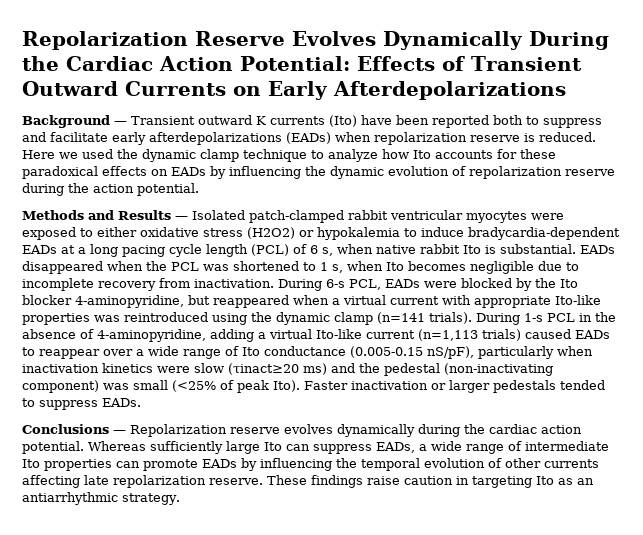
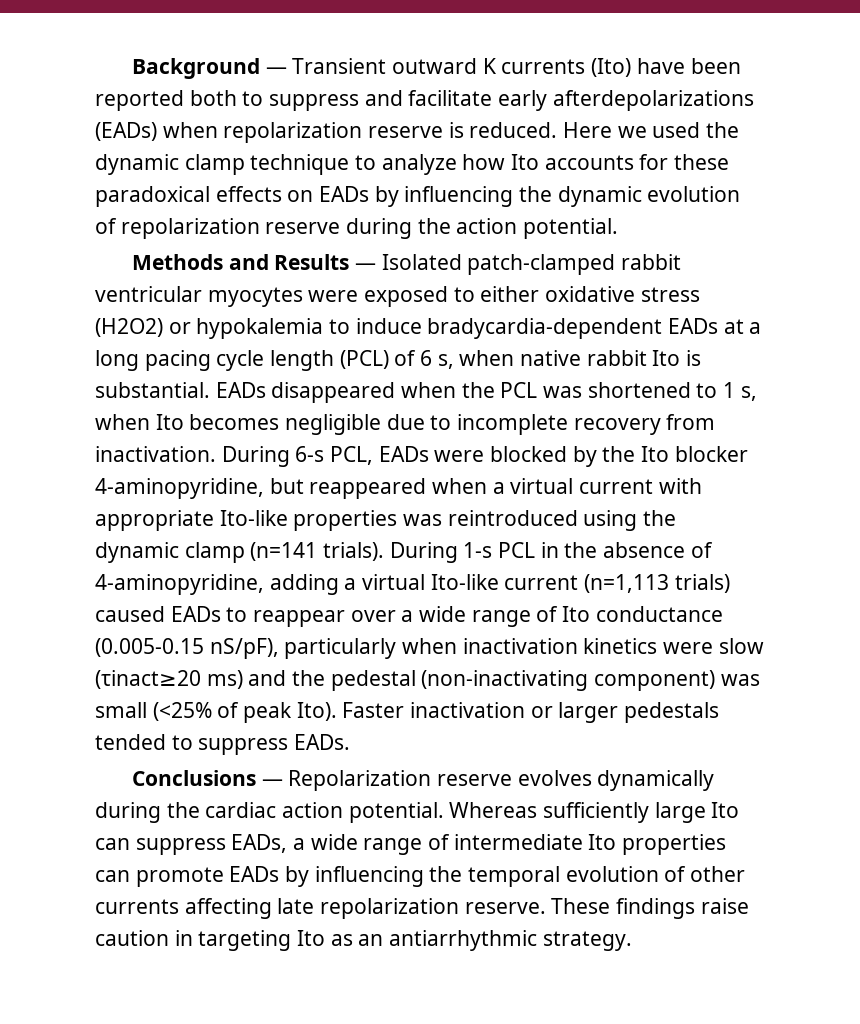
- Repolarization Reserve Evolves Dynamically During the Cardiac Action Potential: Effects of Transient Outward Currents on Early Afterdepolarizations

